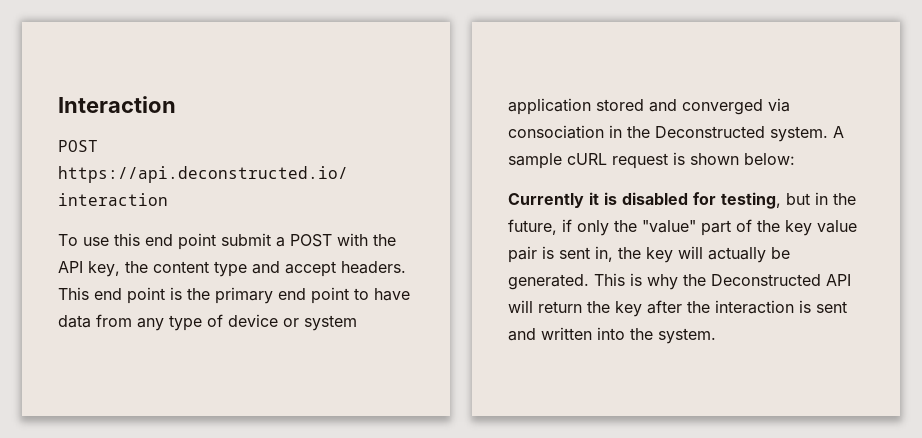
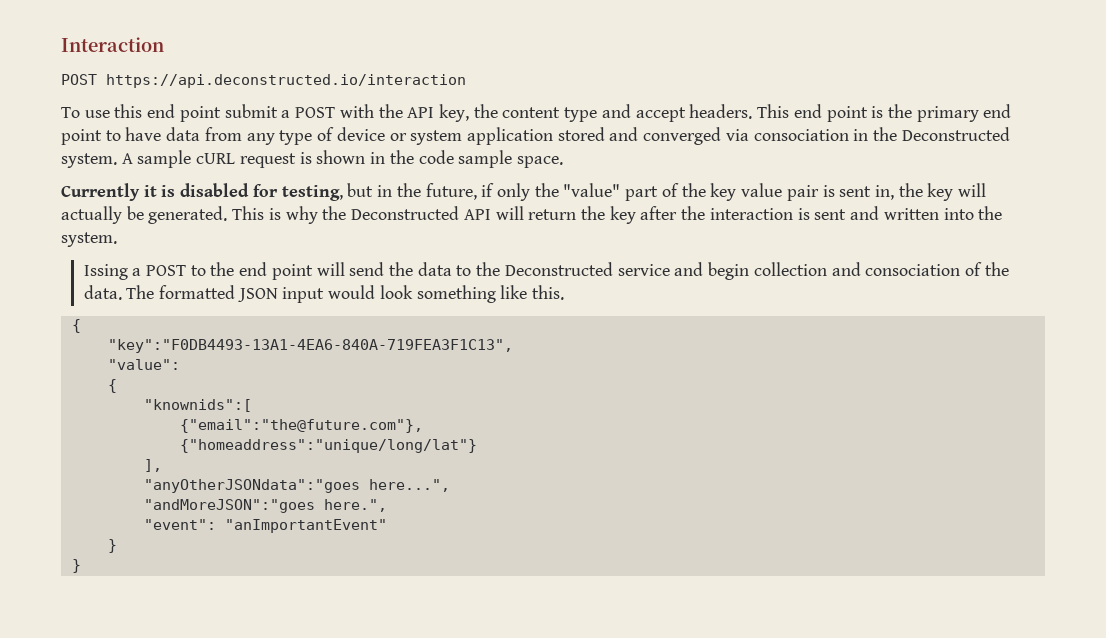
- A sample cURL request is shown below:
+ A sample cURL request is shown in the code sample space.
+ Issing a POST to the end point will send the data to the Deconstructed service and begin collection and consociation of the data. The formatted JSON input would look something like this.
+ {
+ "key":"F0DB4493-13A1-4EA6-840A-719FEA3F1C13",
+ "value":
+ {
+ "knownids":[
+ {"email":"the@future.com"},
+ {"homeaddress":"unique/long/lat"}
+ ],
+ "anyOtherJSONdata":"goes here...",
+ "andMoreJSON":"goes here.",
+ "event": "anImportantEvent"
+ }
+ }

